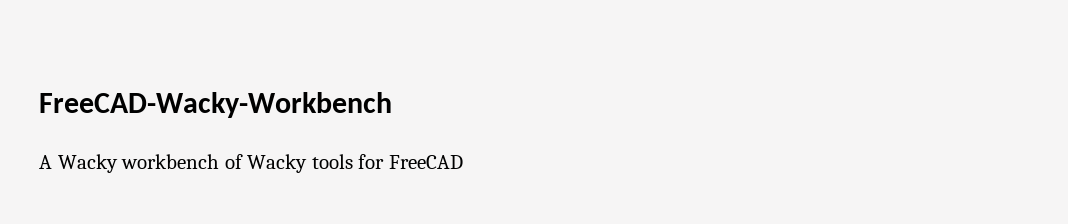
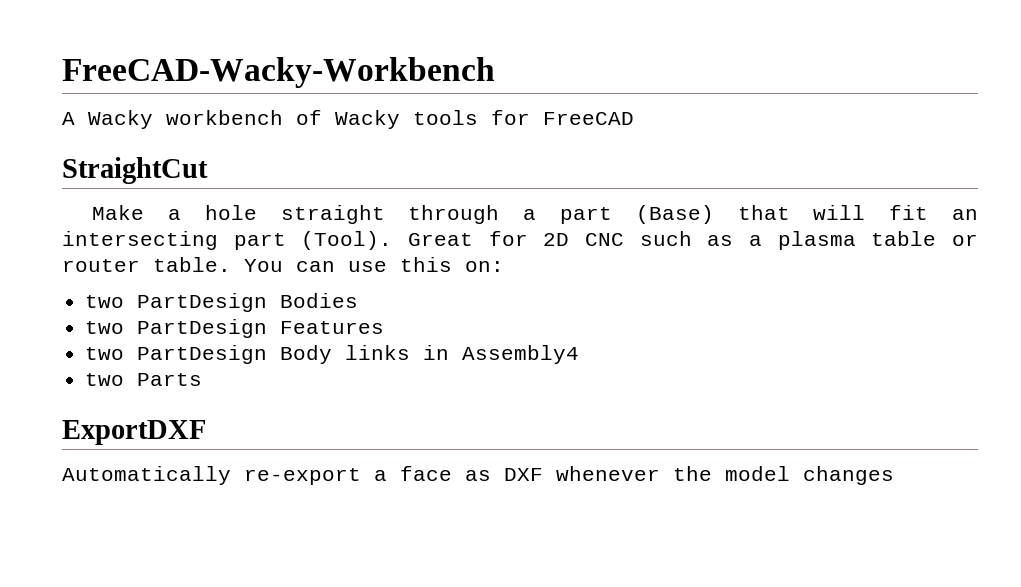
+ StraightCut
+ Make a hole straight through a part (Base) that will fit an intersecting part (Tool). Great for 2D CNC such as a plasma table or router table. You can use this on:
+ two PartDesign Bodies
+ two PartDesign Features
+ two PartDesign Body links in Assembly4
+ two Parts
+ ExportDXF
+ Automatically re-export a face as DXF whenever the model changes

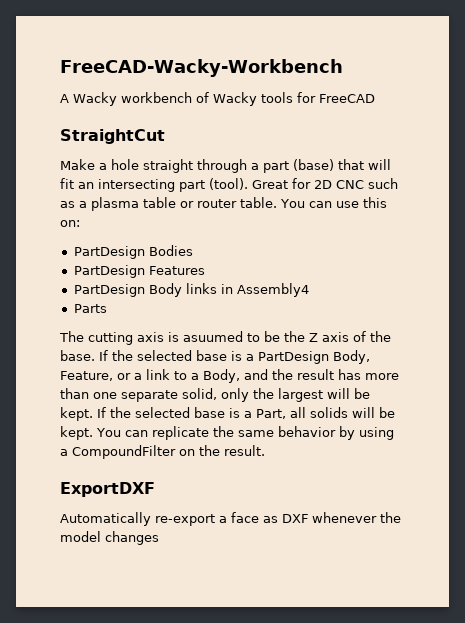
- Make a hole straight through a part (Base) that will fit an intersecting part (Tool).
+ Make a hole straight through a part (base) that will fit an intersecting part (tool).
- two PartDesign Bodies
+ PartDesign Bodies
- two PartDesign Features
+ PartDesign Features
- two PartDesign Body links in Assembly4
+ PartDesign Body links in Assembly4
- two Parts
+ Parts
+ The cutting axis is asuumed to be the Z axis of the base. If the selected base is a PartDesign Body, Feature, or a link to a Body, and the result has more than one separate solid, only the largest will be kept. If the selected base is a Part, all solids will be kept. You can replicate the same behavior by using a CompoundFilter on the result.

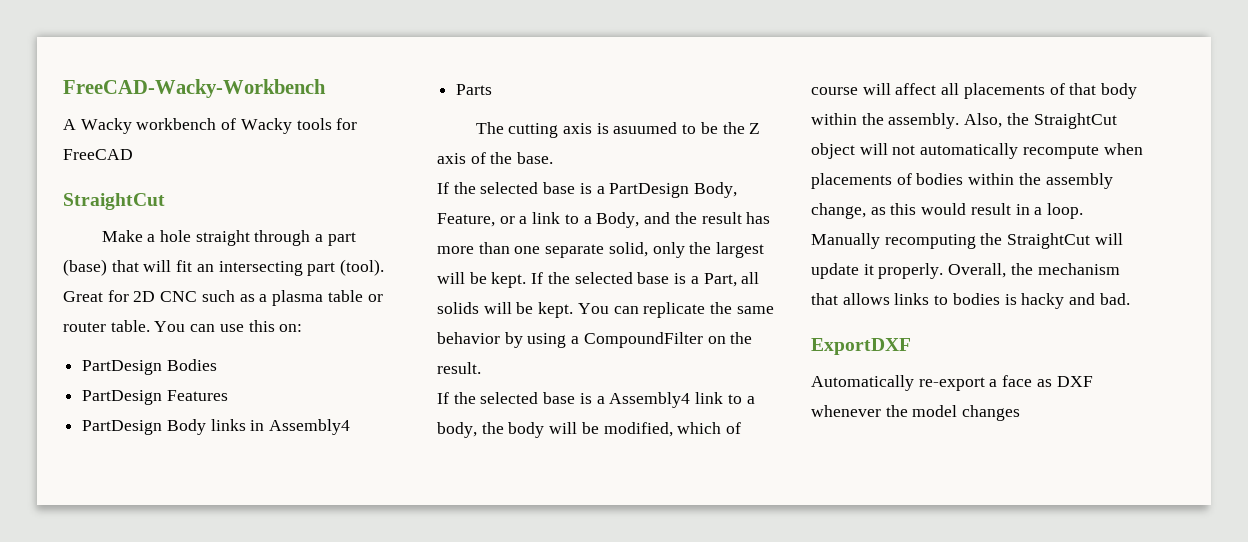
- The cutting axis is asuumed to be the Z axis of the base. If the selected base is a PartDesign Body, Feature, or a link to a Body, and the result has more than one separate solid, only the largest will be kept.
+ The cutting axis is asuumed to be the Z axis of the base.
+ If the selected base is a PartDesign Body, Feature, or a link to a Body, and the result has more than one separate solid, only the largest will be kept.
+ If the selected base is a Assembly4 link to a body, the body will be modified, which of course will affect all placements of that body within the assembly. Also, the StraightCut object will not automatically recompute when placements of bodies within the assembly change, as this would result in a loop. Manually recomputing the StraightCut will update it properly. Overall, the mechanism that allows links to bodies is hacky and bad.

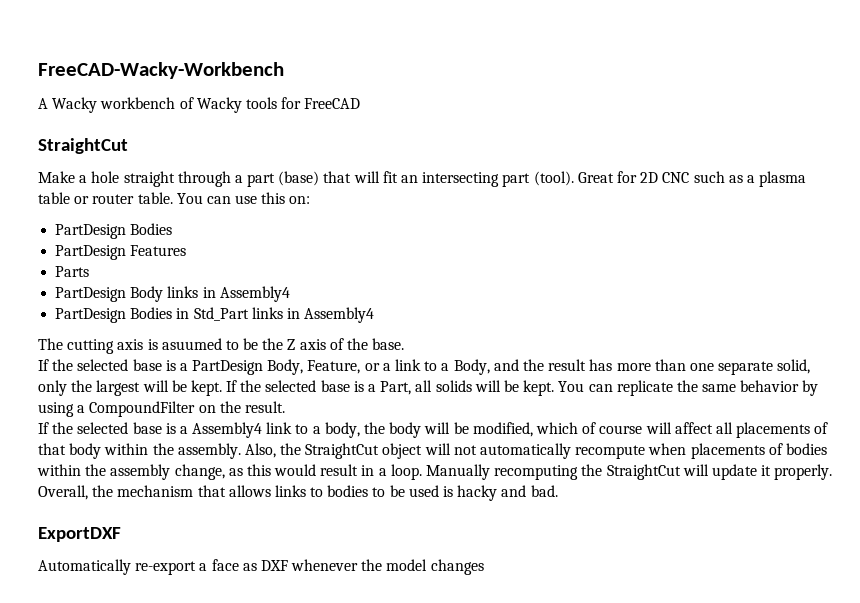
+ Parts
- Parts
+ PartDesign Bodies in Std_Part links in Assembly4
- Overall, the mechanism that allows links to bodies is hacky and bad.
+ Overall, the mechanism that allows links to bodies to be used is hacky and bad.

